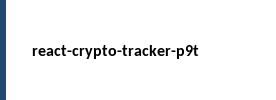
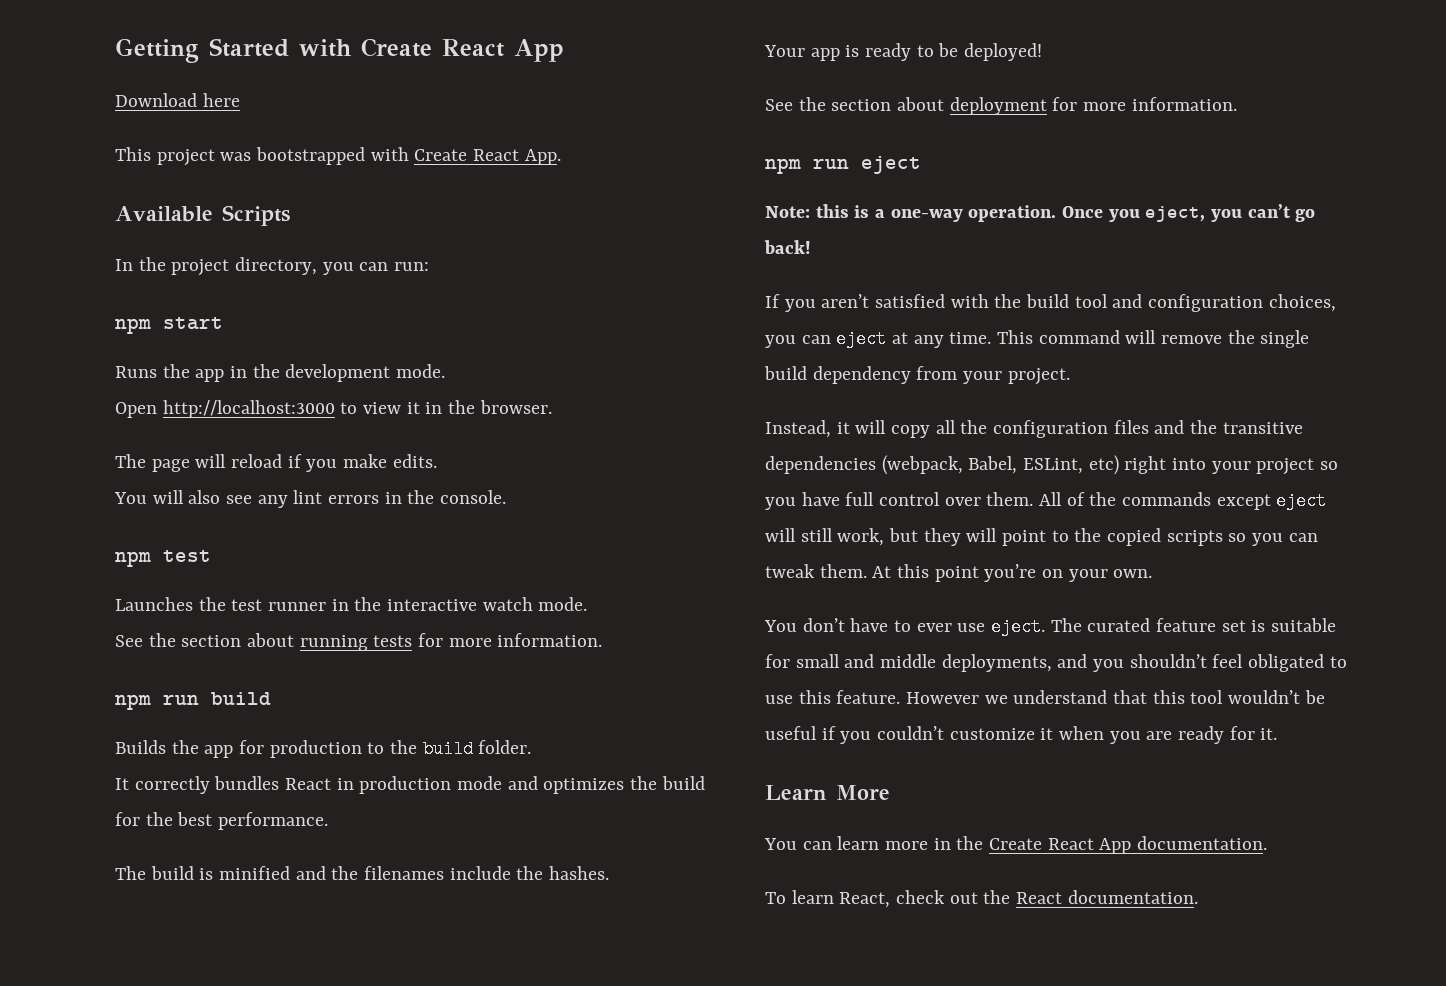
- react-crypto-tracker-p9t
+ Getting Started with Create React App
+ Download here
+ This project was bootstrapped with Create React App.
+ Available Scripts
+ In the project directory, you can run:
+ npm start
+ Runs the app in the development mode.
+ Open http://localhost:3000 to view it in the browser.
+ The page will reload if you make edits.
+ You will also see any lint errors in the console.
+ npm test
+ Launches the test runner in the interactive watch mode.
+ See the section about running tests for more information.
+ npm run build
+ Builds the app for production to the build folder.
+ It correctly bundles React in production mode and optimizes the build for the best performance.
+ The build is minified and the filenames include the hashes.
+ Your app is ready to be deployed!
+ See the section about deployment for more information.
+ npm run eject
+ Note: this is a one-way operation. Once you eject, you can’t go back!
+ If you aren’t satisfied with the build tool and configuration choices, you can eject at any time. This command will remove the single build dependency from your project.
+ Instead, it will copy all the configuration files and the transitive dependencies (webpack, Babel, ESLint, etc) right into your project so you have full control over them. All of the commands except eject will still work, but they will point to the copied scripts so you can tweak them. At this point you’re on your own.
+ You don’t have to ever use eject. The curated feature set is suitable for small and middle deployments, and you shouldn’t feel obligated to use this feature. However we understand that this tool wouldn’t be useful if you couldn’t customize it when you are ready for it.
+ Learn More
+ You can learn more in the Create React App documentation.
+ To learn React, check out the React documentation.

